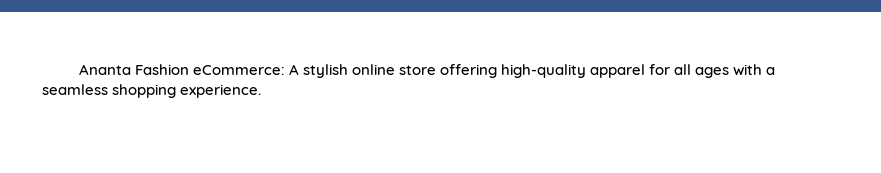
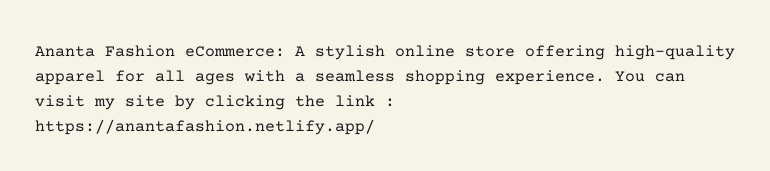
+ You can visit my site by clicking the link : https://anantafashion.netlify.app/

